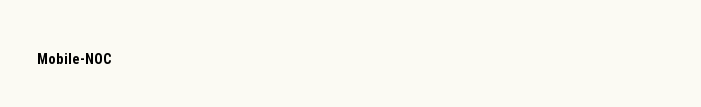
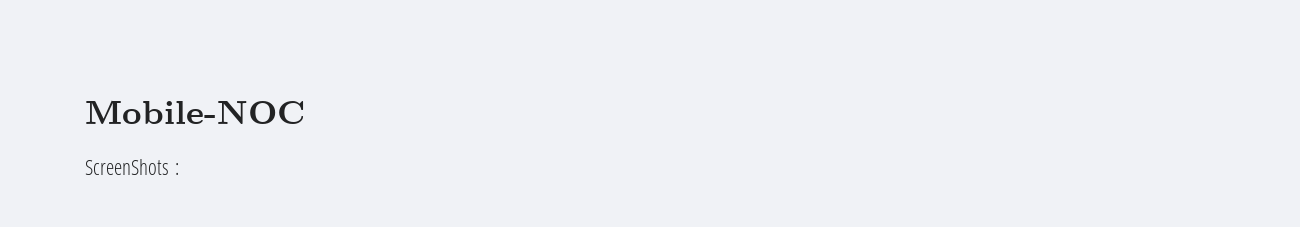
+ ScreenShots :

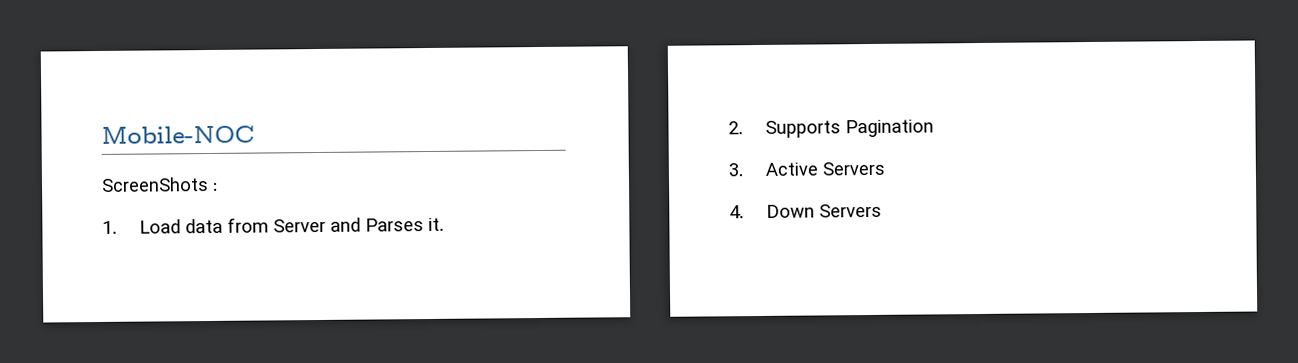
+ 1. Load data from Server and Parses it.
+ 2. Supports Pagination
+ 3. Active Servers
+ 4. Down Servers

